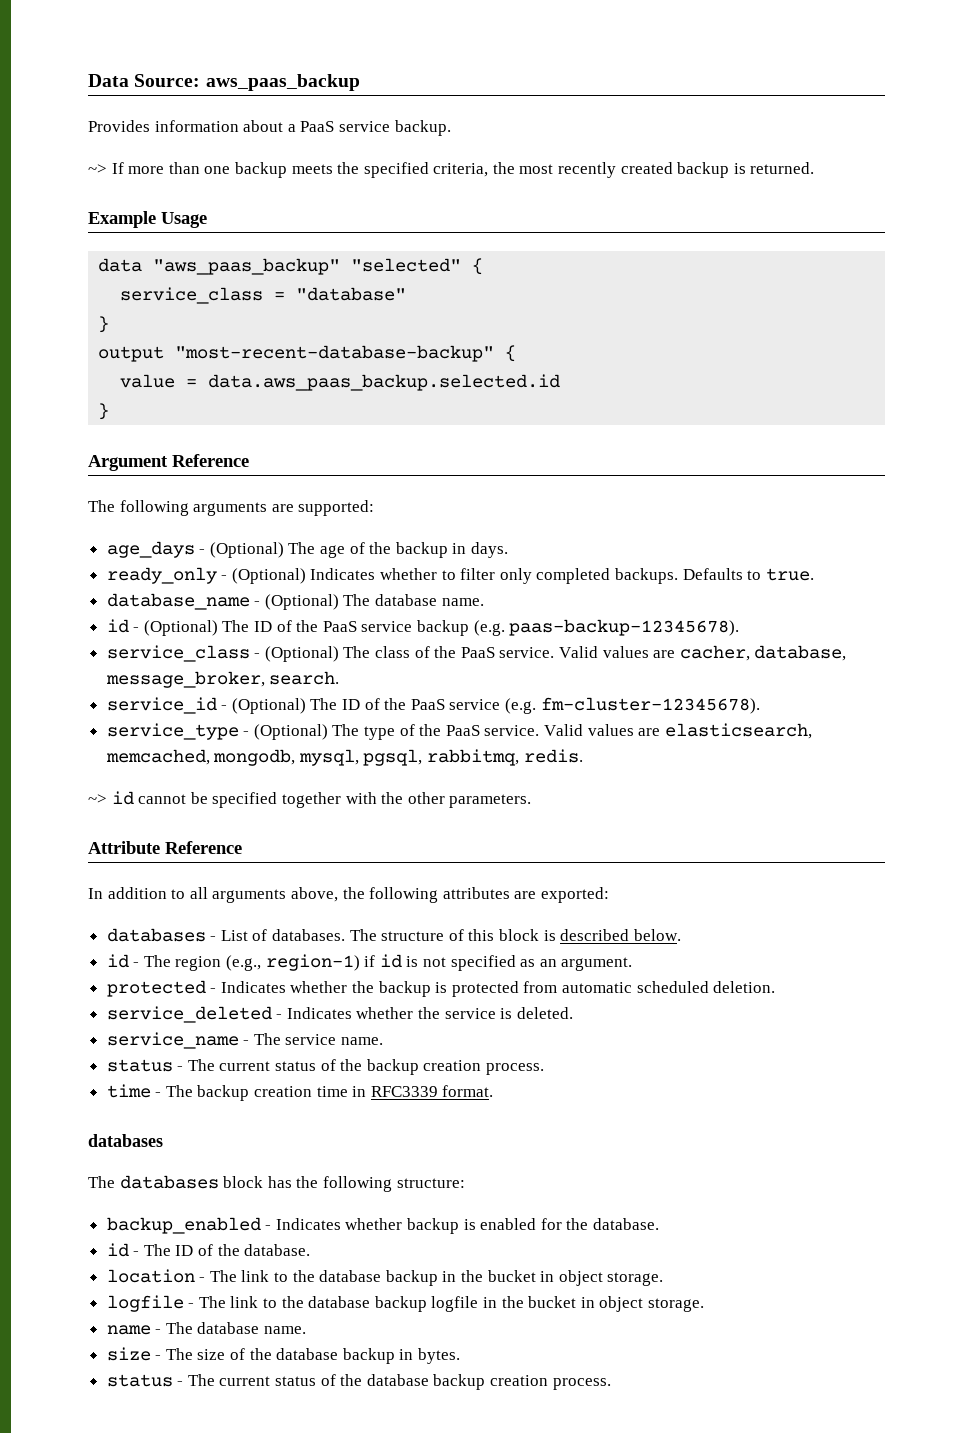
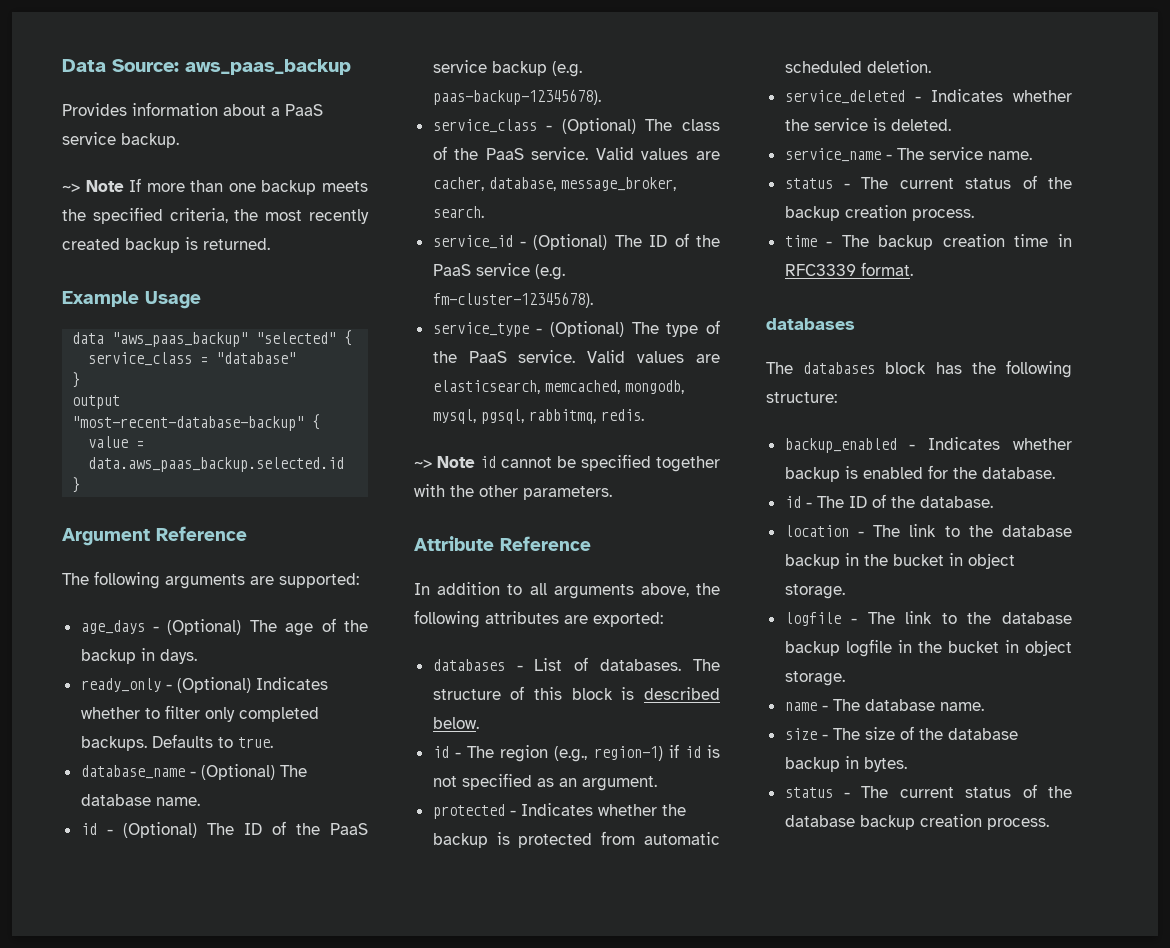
- ~> If more than one backup meets the specified criteria, the most recently created backup is returned.
+ ~> Note If more than one backup meets the specified criteria, the most recently created backup is returned.
- ~> id cannot be specified together with the other parameters.
+ ~> Note id cannot be specified together with the other parameters.

